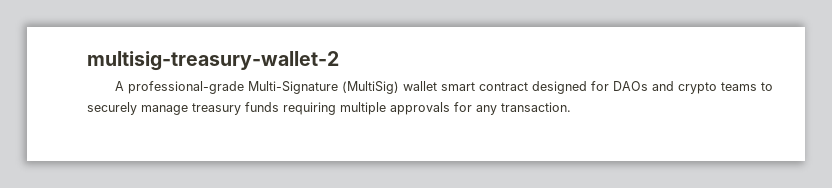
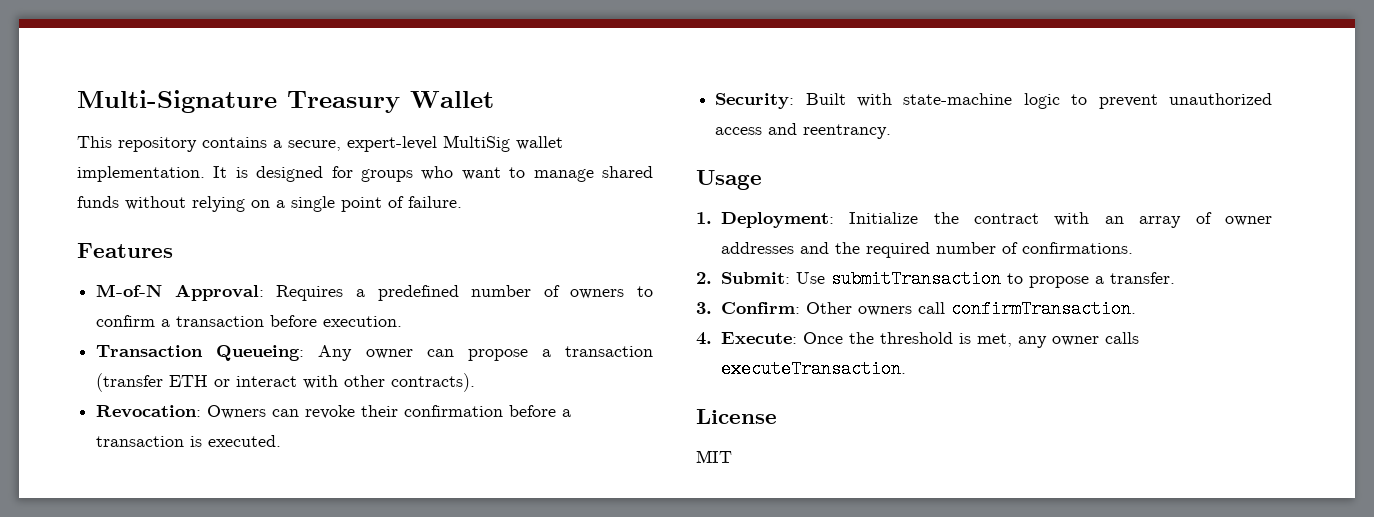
- multisig-treasury-wallet-2
- A professional-grade Multi-Signature (MultiSig) wallet smart contract designed for DAOs and crypto teams to securely manage treasury funds requiring multiple approvals for any transaction.
+ Multi-Signature Treasury Wallet
+ This repository contains a secure, expert-level MultiSig wallet implementation. It is designed for groups who want to manage shared funds without relying on a single point of failure.
+ Features
+ M-of-N Approval: Requires a predefined number of owners to confirm a transaction before execution.
+ Transaction Queueing: Any owner can propose a transaction (transfer ETH or interact with other contracts).
+ Revocation: Owners can revoke their confirmation before a transaction is executed.
+ Security: Built with state-machine logic to prevent unauthorized access and reentrancy.
+ Usage
+ 1. Deployment: Initialize the contract with an array of owner addresses and the required number of confirmations.
+ 2. Submit: Use submitTransaction to propose a transfer.
+ 3. Confirm: Other owners call confirmTransaction.
+ 4. Execute: Once the threshold is met, any owner calls executeTransaction.
+ License
+ MIT

